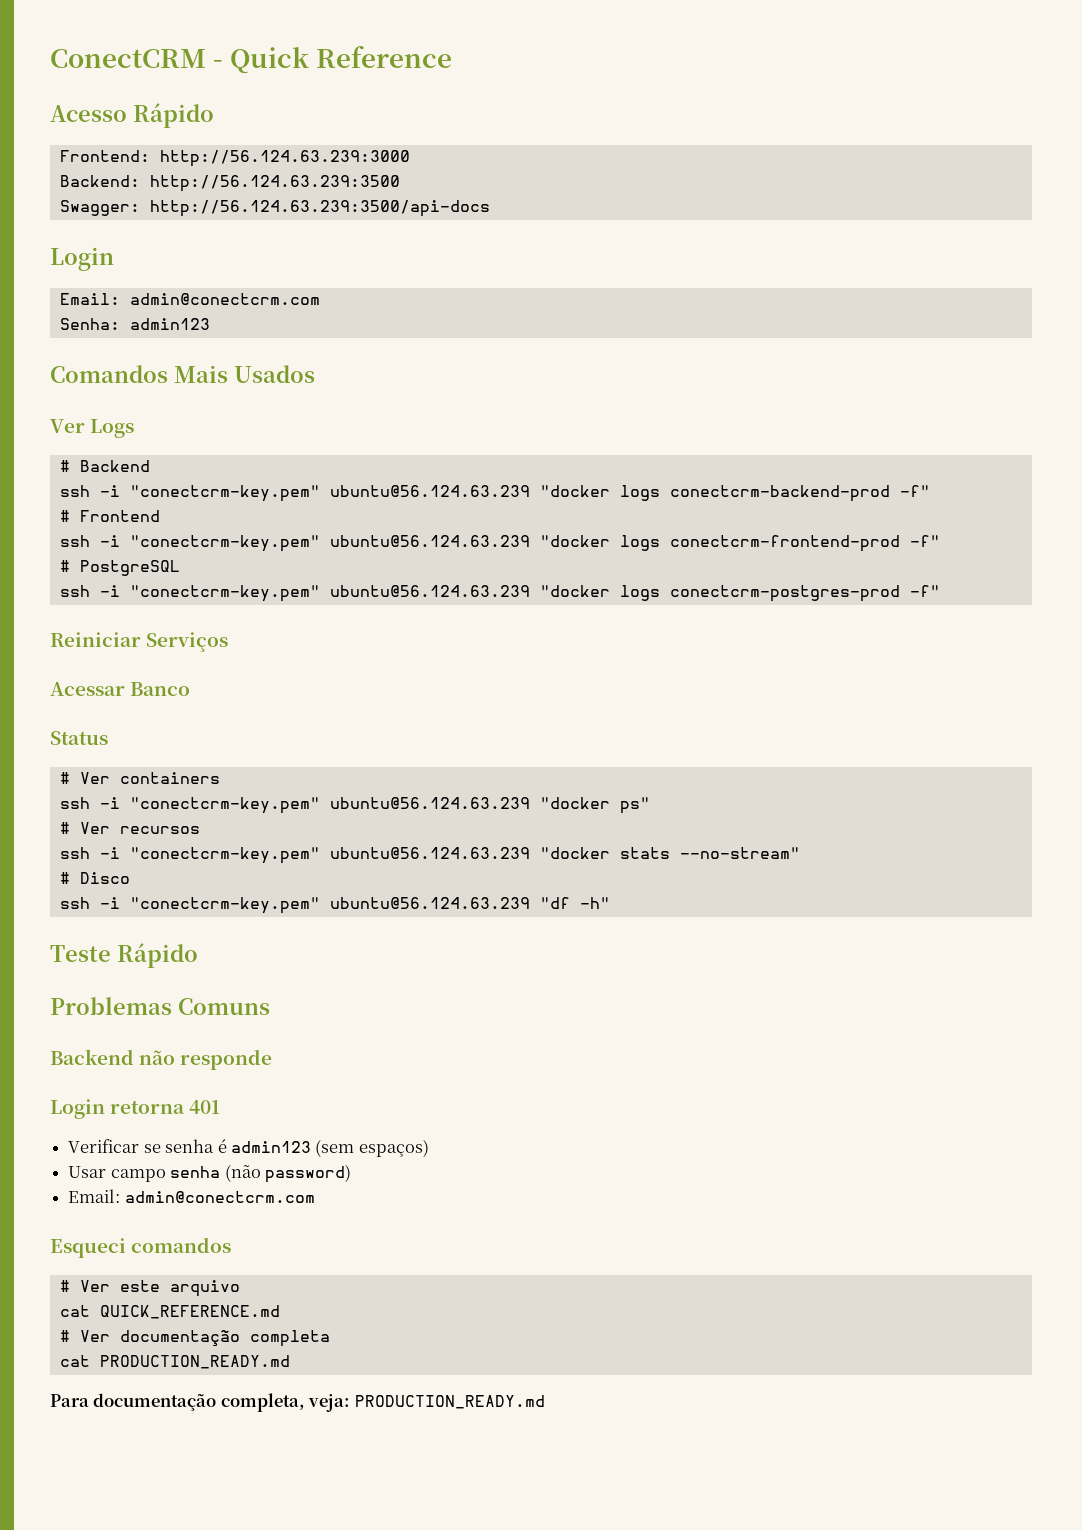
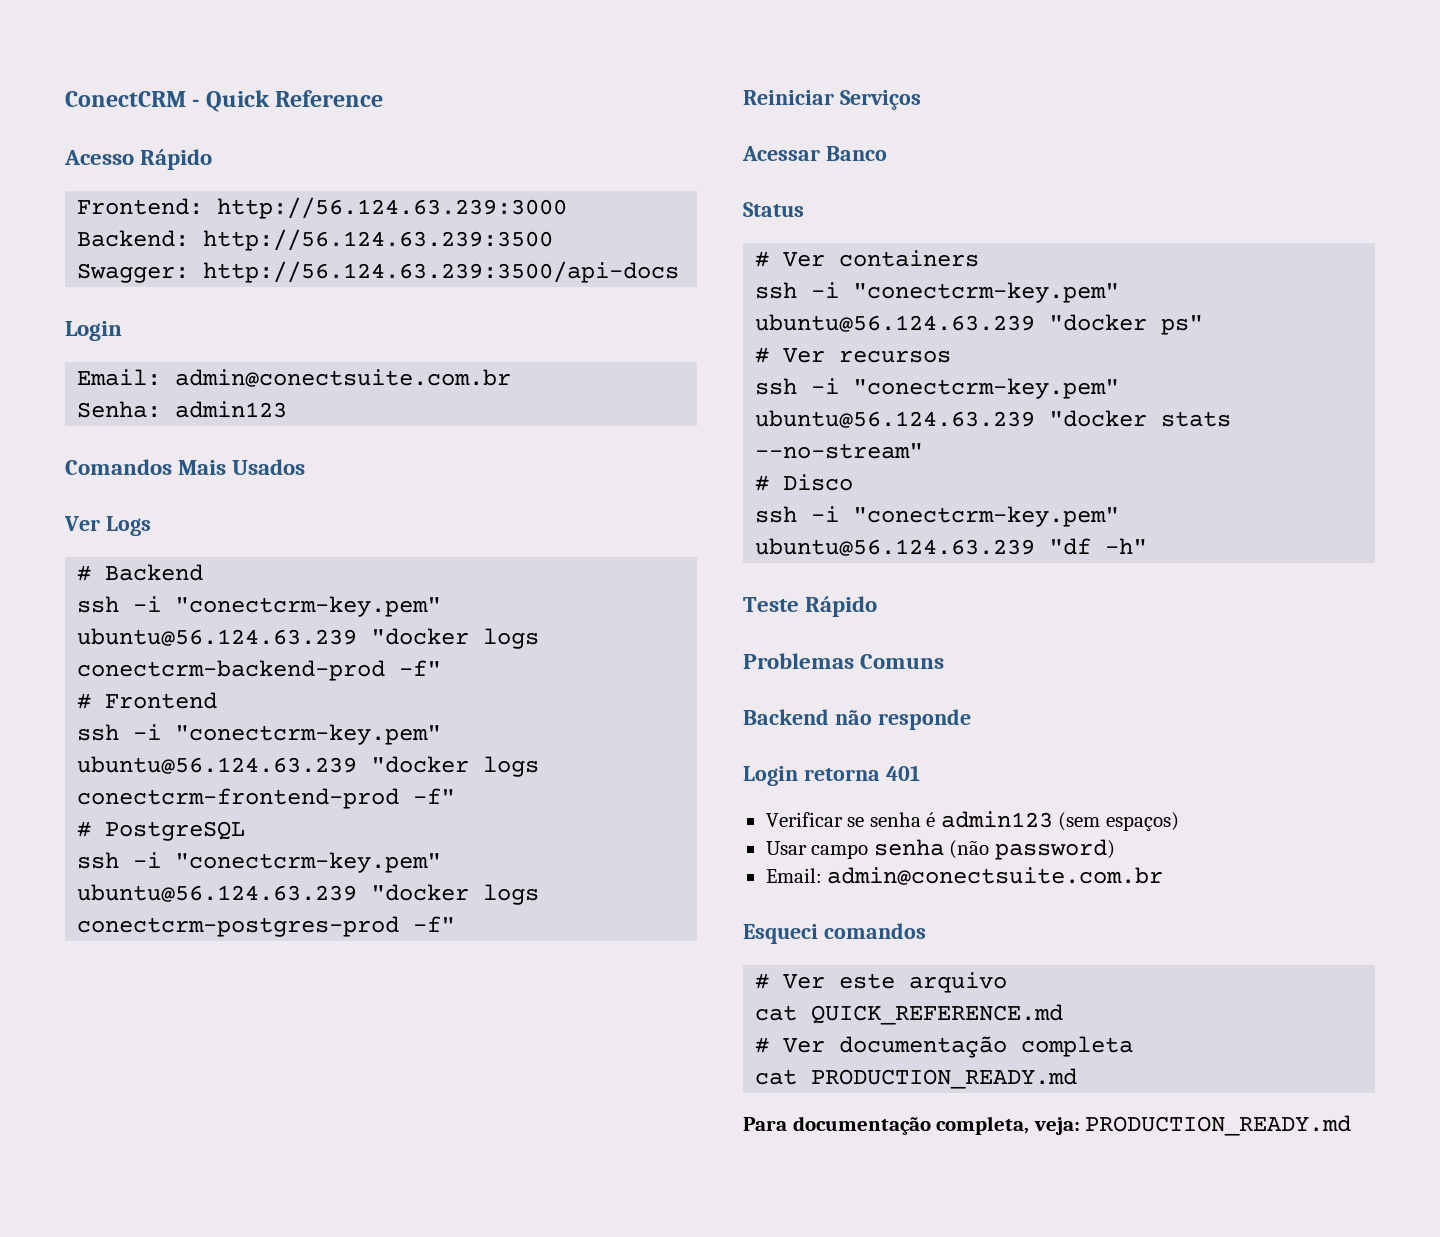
  Swagger: http://56.124.63.239:3500/api-docs
  Login
- Email: admin@conectcrm.com
+ Email: admin@conectsuite.com.br
  Usar campo senha (não password)
- Email: admin@conectcrm.com
+ Email: admin@conectsuite.com.br

